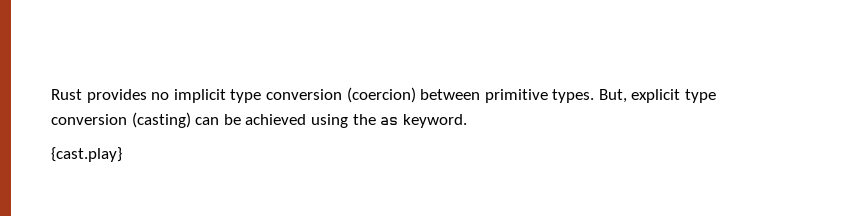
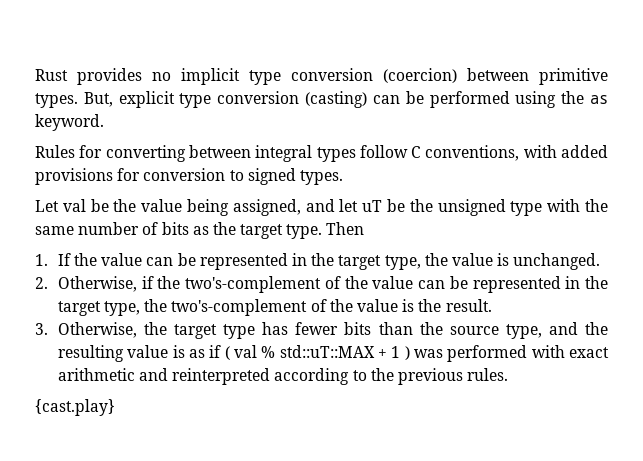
- But, explicit type conversion (casting) can be achieved using the as keyword.
+ But, explicit type conversion (casting) can be performed using the as keyword.
+ Rules for converting between integral types follow C conventions, with added provisions for conversion to signed types.
+ Let val be the value being assigned, and let uT be the unsigned type with the same number of bits as the target type. Then
+ 1. If the value can be represented in the target type, the value is unchanged.
+ 2. Otherwise, if the two's-complement of the value can be represented in the target type, the two's-complement of the value is the result.
+ 3. Otherwise, the target type has fewer bits than the source type, and the resulting value is as if ( val % std::uT::MAX + 1 ) was performed with exact arithmetic and reinterpreted according to the previous rules.

